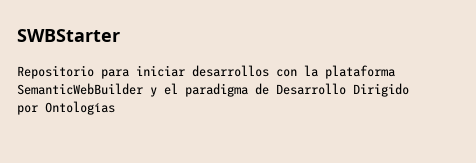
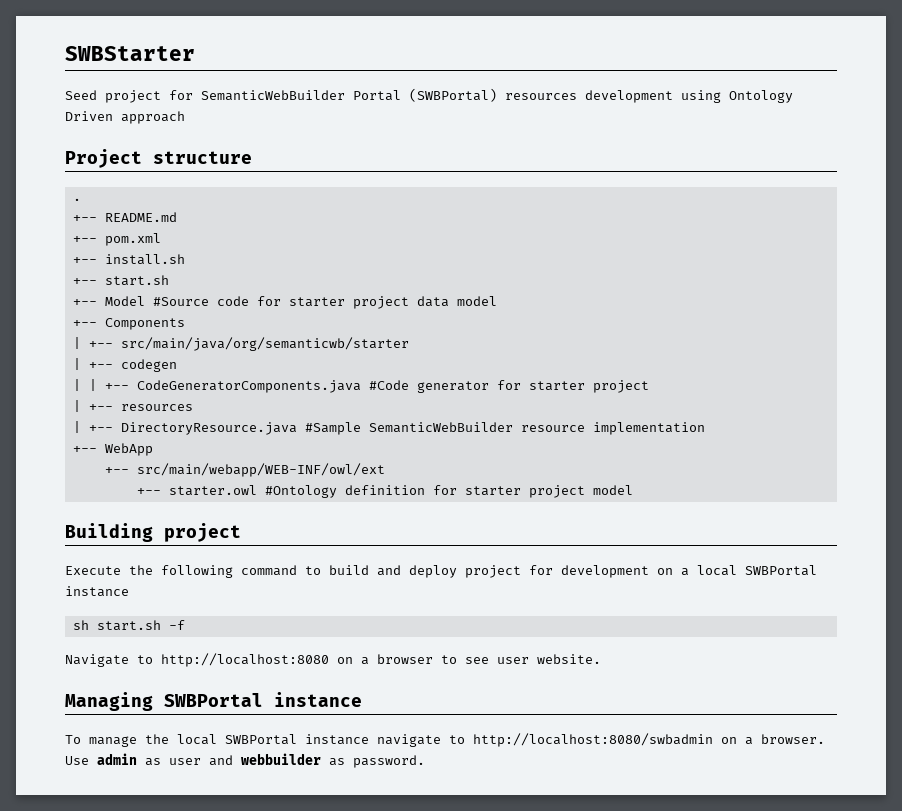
- Repositorio para iniciar desarrollos con la plataforma SemanticWebBuilder y el paradigma de Desarrollo Dirigido por Ontologías
+ Seed project for SemanticWebBuilder Portal (SWBPortal) resources development using Ontology Driven approach
+ Project structure
+ .
+ +-- README.md
+ +-- pom.xml
+ +-- install.sh
+ +-- start.sh
+ +-- Model #Source code for starter project data model
+ +-- Components
+ | +-- src/main/java/org/semanticwb/starter
+ | +-- codegen
+ | | +-- CodeGeneratorComponents.java #Code generator for starter project
+ | +-- resources
+ | +-- DirectoryResource.java #Sample SemanticWebBuilder resource implementation
+ +-- WebApp
+ +-- src/main/webapp/WEB-INF/owl/ext
+ +-- starter.owl #Ontology definition for starter project model
+ Building project
+ Execute the following command to build and deploy project for development on a local SWBPortal instance
+ sh start.sh -f
+ Navigate to http://localhost:8080 on a browser to see user website.
+ Managing SWBPortal instance
+ To manage the local SWBPortal instance navigate to http://localhost:8080/swbadmin on a browser. Use admin as user and webbuilder as password.

